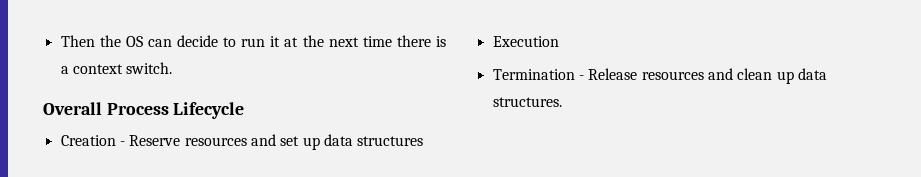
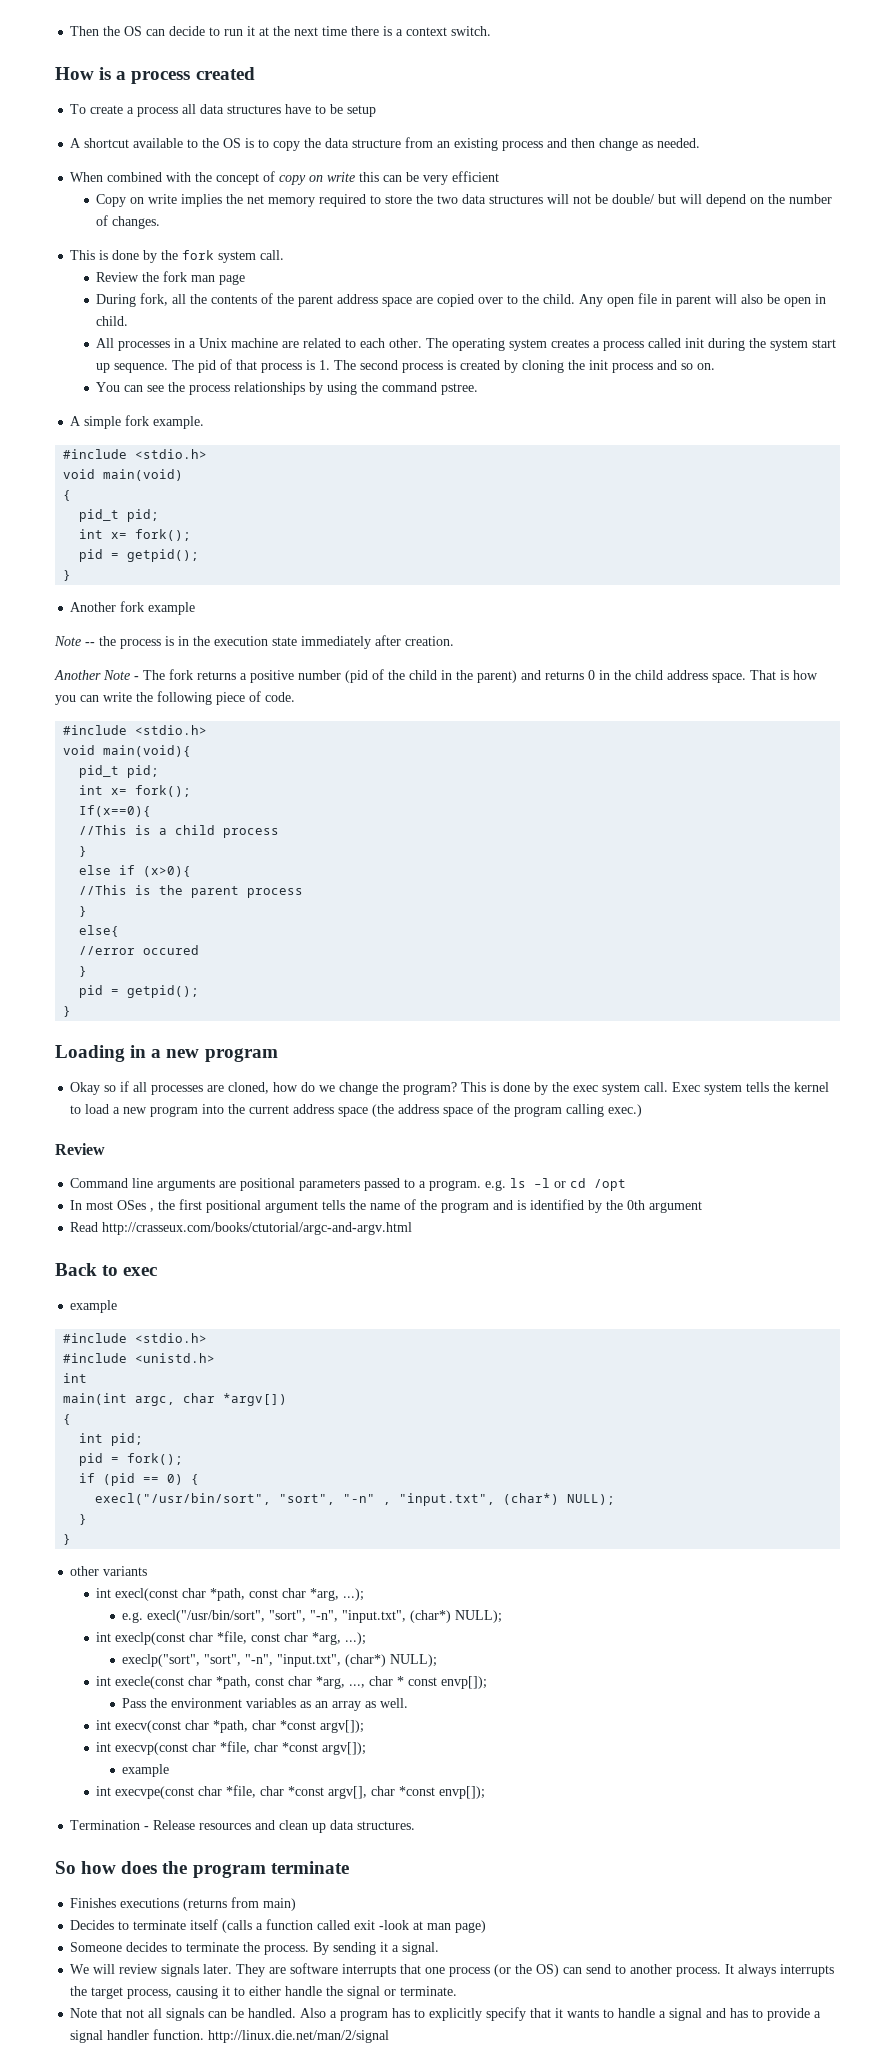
- Overall Process Lifecycle
- Creation - Reserve resources and set up data structures
- Execution
+ How is a process created
+ To create a process all data structures have to be setup
+ A shortcut available to the OS is to copy the data structure from an existing process and then change as needed.
+ When combined with the concept of copy on write this can be very efficient
+ Copy on write implies the net memory required to store the two data structures will not be double/ but will depend on the number of changes.
+ This is done by the fork system call.
+ Review the fork man page
+ During fork, all the contents of the parent address space are copied over to the child. Any open file in parent will also be open in child.
+ All processes in a Unix machine are related to each other. The operating system creates a process called init during the system start up sequence. The pid of that process is 1. The second process is created by cloning the init process and so on.
+ You can see the process relationships by using the command pstree.
+ A simple fork example.
+ #include <stdio.h>
+ void main(void)
+ {
+ pid_t pid;
+ int x= fork();
+ pid = getpid();
+ }
+ Another fork example
+ Note -- the process is in the execution state immediately after creation.
+ Another Note - The fork returns a positive number (pid of the child in the parent) and returns 0 in the child address space. That is how you can write the following piece of code.
+ #include <stdio.h>
+ void main(void){
+ pid_t pid;
+ int x= fork();
+ If(x==0){
+ //This is a child process
+ }
+ else if (x>0){
+ //This is the parent process
+ }
+ else{
+ //error occured
+ }
+ pid = getpid();
+ }
+ Loading in a new program
+ Okay so if all processes are cloned, how do we change the program? This is done by the exec system call. Exec system tells the kernel to load a new program into the current address space (the address space of the program calling exec.)
+ Review
+ Command line arguments are positional parameters passed to a program. e.g. ls –l or cd /opt
+ In most OSes , the first positional argument tells the name of the program and is identified by the 0th argument
+ Read http://crasseux.com/books/ctutorial/argc-and-argv.html
+ Back to exec
+ example
+ #include <stdio.h>
+ #include <unistd.h>
+ int
+ main(int argc, char *argv[])
+ {
+ int pid;
+ pid = fork();
+ if (pid == 0) {
+ execl("/usr/bin/sort", "sort", "-n" , "input.txt", (char*) NULL);
+ }
+ }
+ other variants
+ int execl(const char *path, const char *arg, ...);
+ e.g. execl("/usr/bin/sort", "sort", "-n", "input.txt", (char*) NULL);
+ int execlp(const char *file, const char *arg, ...);
+ execlp("sort", "sort", "-n", "input.txt", (char*) NULL);
+ int execle(const char *path, const char *arg, ..., char * const envp[]);
+ Pass the environment variables as an array as well.
+ int execv(const char *path, char *const argv[]);
+ int execvp(const char *file, char *const argv[]);
+ example
+ int execvpe(const char *file, char *const argv[], char *const envp[]);
+ So how does the program terminate
+ Finishes executions (returns from main)
+ Decides to terminate itself (calls a function called exit -look at man page)
+ Someone decides to terminate the process. By sending it a signal.
+ We will review signals later. They are software interrupts that one process (or the OS) can send to another process. It always interrupts the target process, causing it to either handle the signal or terminate.
+ Note that not all signals can be handled. Also a program has to explicitly specify that it wants to handle a signal and has to provide a signal handler function. http://linux.die.net/man/2/signal

